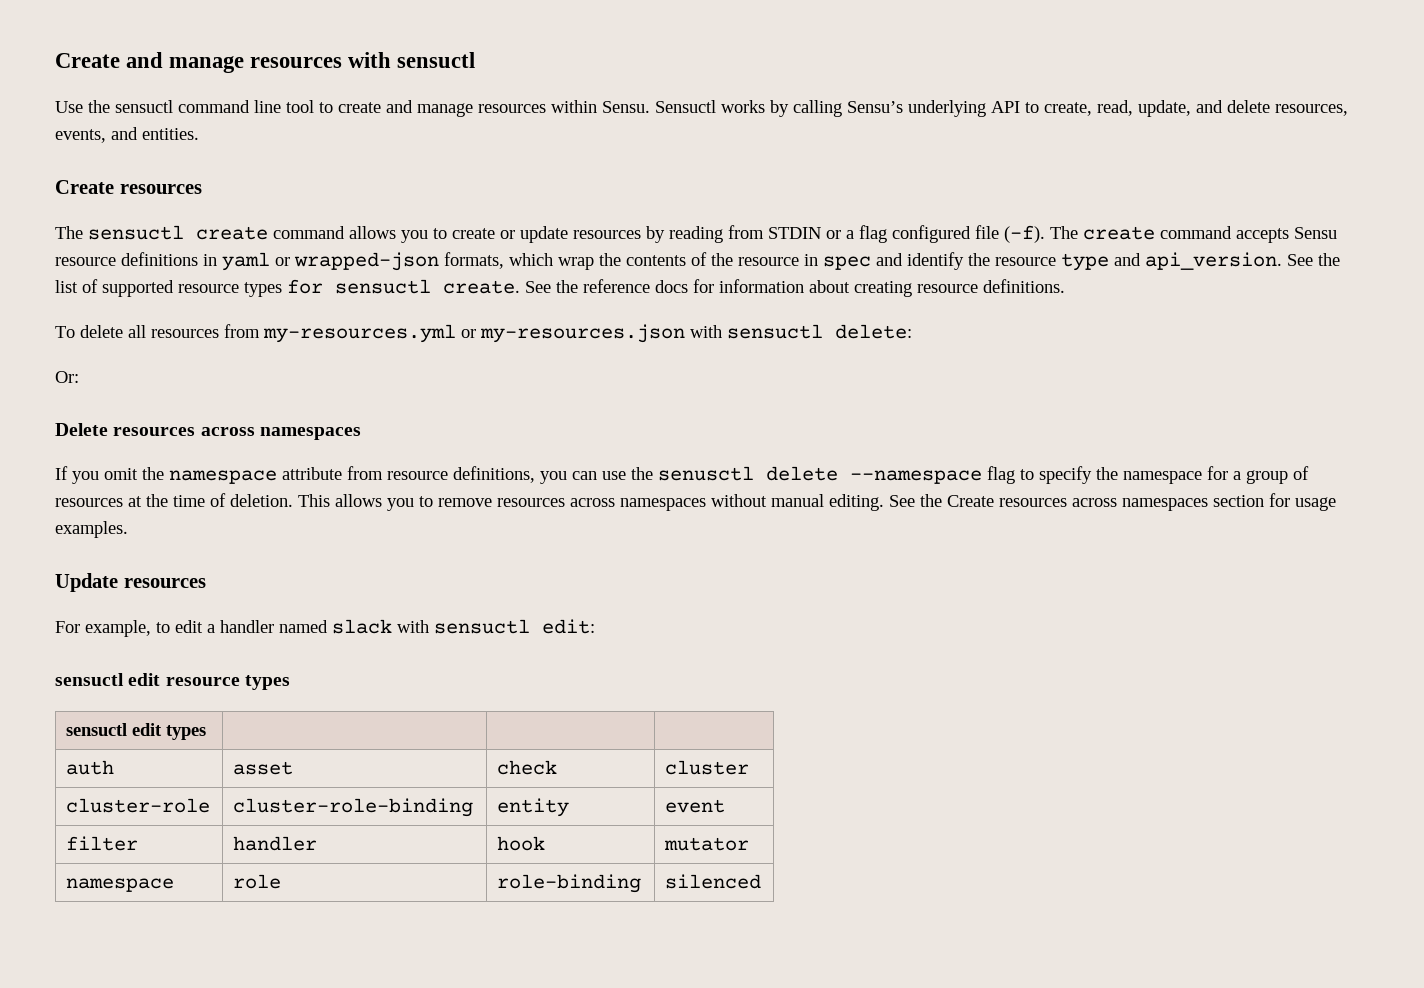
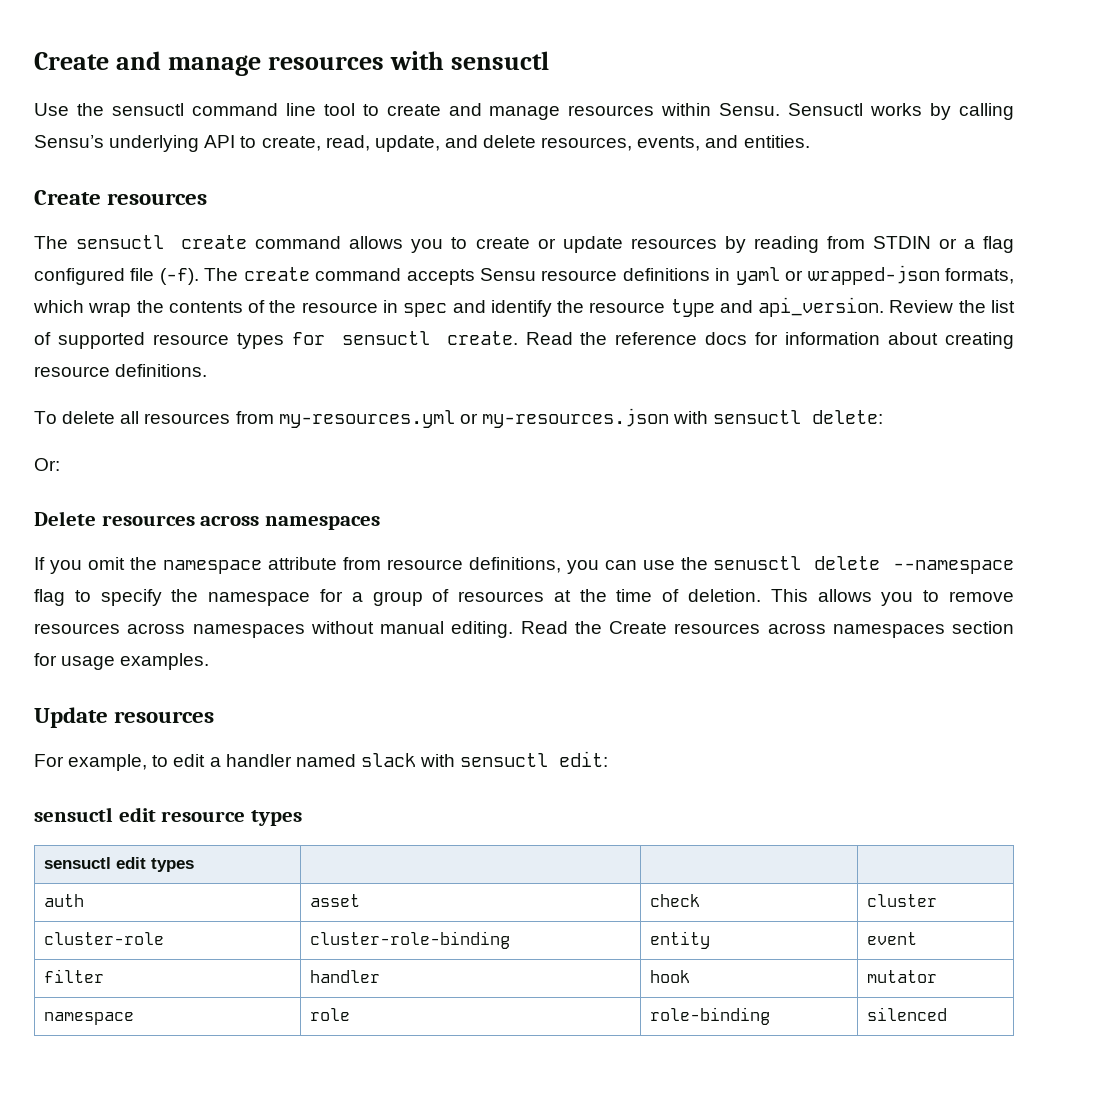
- See the list of supported resource types for sensuctl create.
+ Review the list of supported resource types for sensuctl create.
- See the reference docs for information about creating resource definitions.
+ Read the reference docs for information about creating resource definitions.
- See the Create resources across namespaces section for usage examples.
+ Read the Create resources across namespaces section for usage examples.

